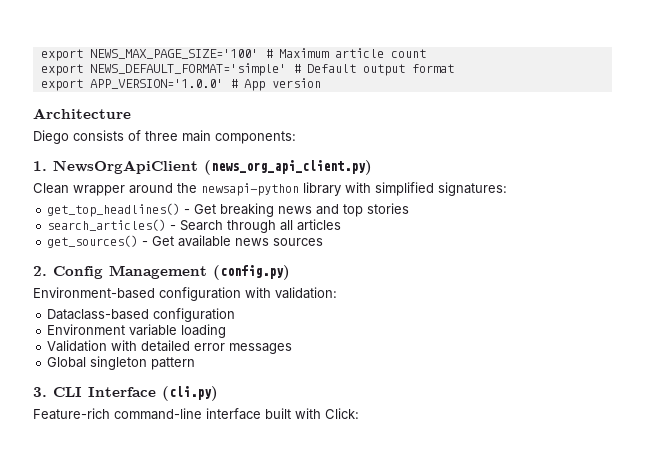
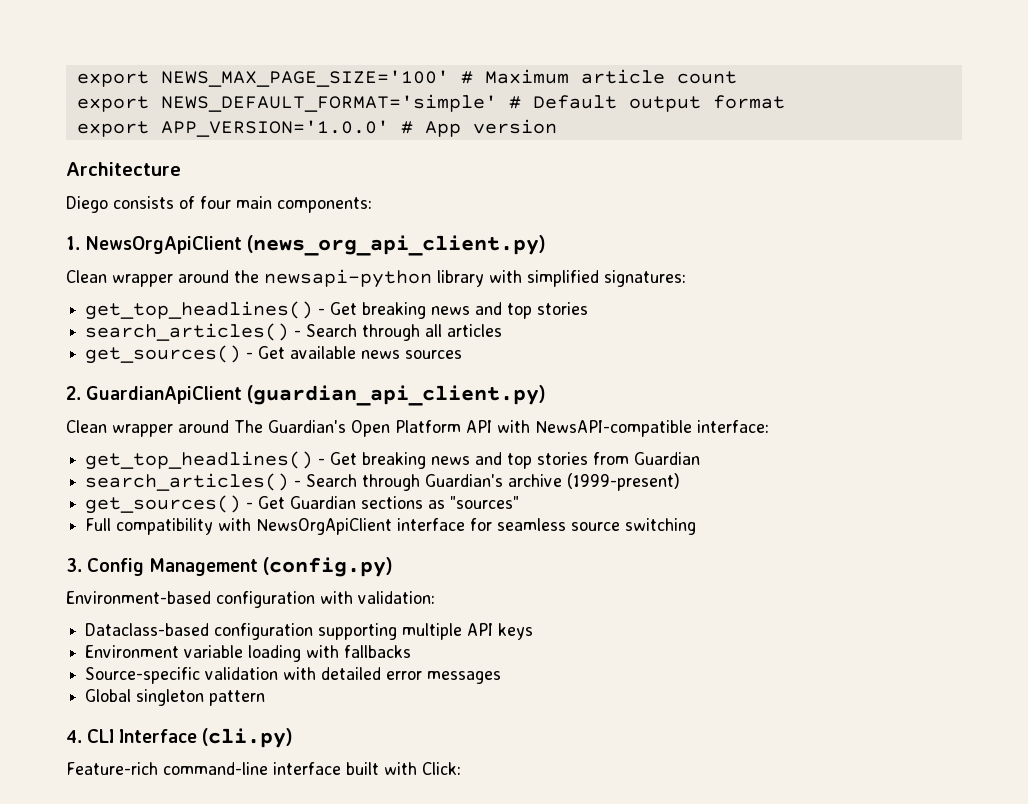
- Diego consists of three main components:
+ Diego consists of four main components:
- 2. Config Management (config.py)
+ 2. GuardianApiClient (guardian_api_client.py)
+ Clean wrapper around The Guardian's Open Platform API with NewsAPI-compatible interface:
+ get_top_headlines() - Get breaking news and top stories from Guardian
+ search_articles() - Search through Guardian's archive (1999-present)
+ get_sources() - Get Guardian sections as "sources"
+ Full compatibility with NewsOrgApiClient interface for seamless source switching
+ 3. Config Management (config.py)
- Dataclass-based configuration
+ Dataclass-based configuration supporting multiple API keys
- Environment variable loading
- Validation with detailed error messages
+ Environment variable loading with fallbacks
+ Source-specific validation with detailed error messages
- 3. CLI Interface (cli.py)
+ 4. CLI Interface (cli.py)

